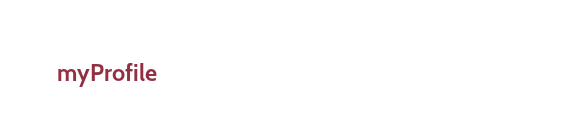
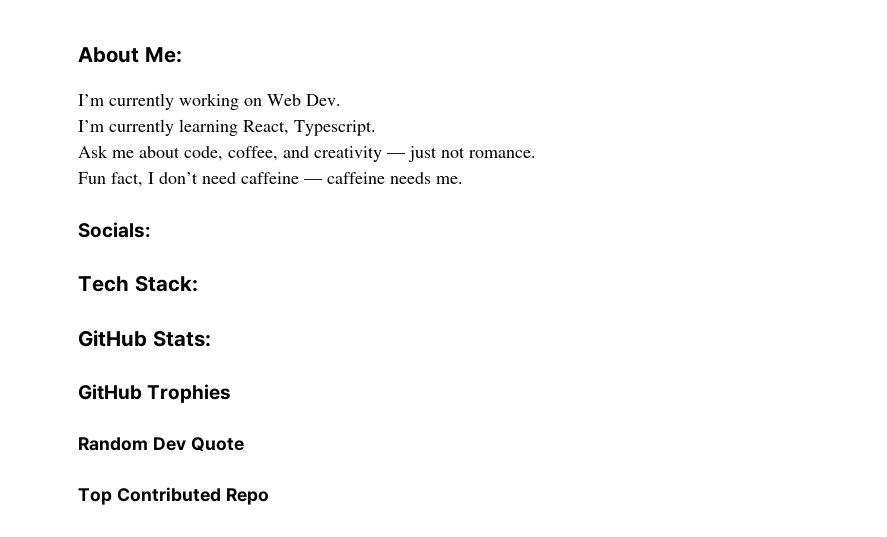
- myProfile
+ About Me:
+ I’m currently working on Web Dev.
+ I’m currently learning React, Typescript.
+ Ask me about code, coffee, and creativity — just not romance.
+ Fun fact, I don’t need caffeine — caffeine needs me.
+ Socials:
+ Tech Stack:
+ GitHub Stats:
+ GitHub Trophies
+ Random Dev Quote
+ Top Contributed Repo

